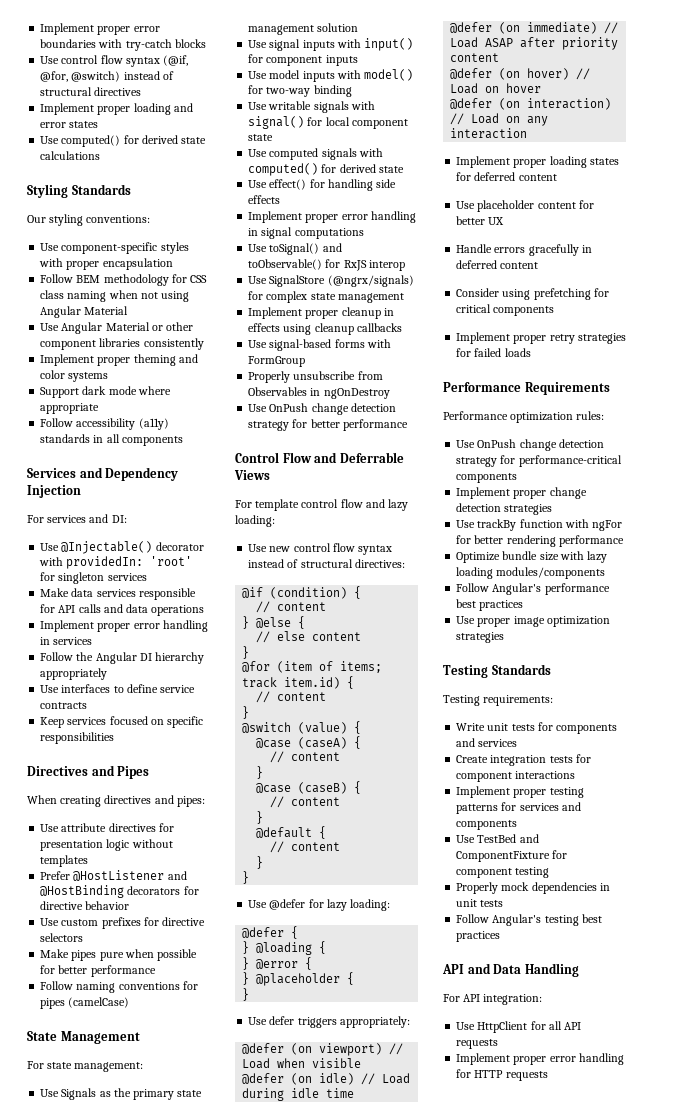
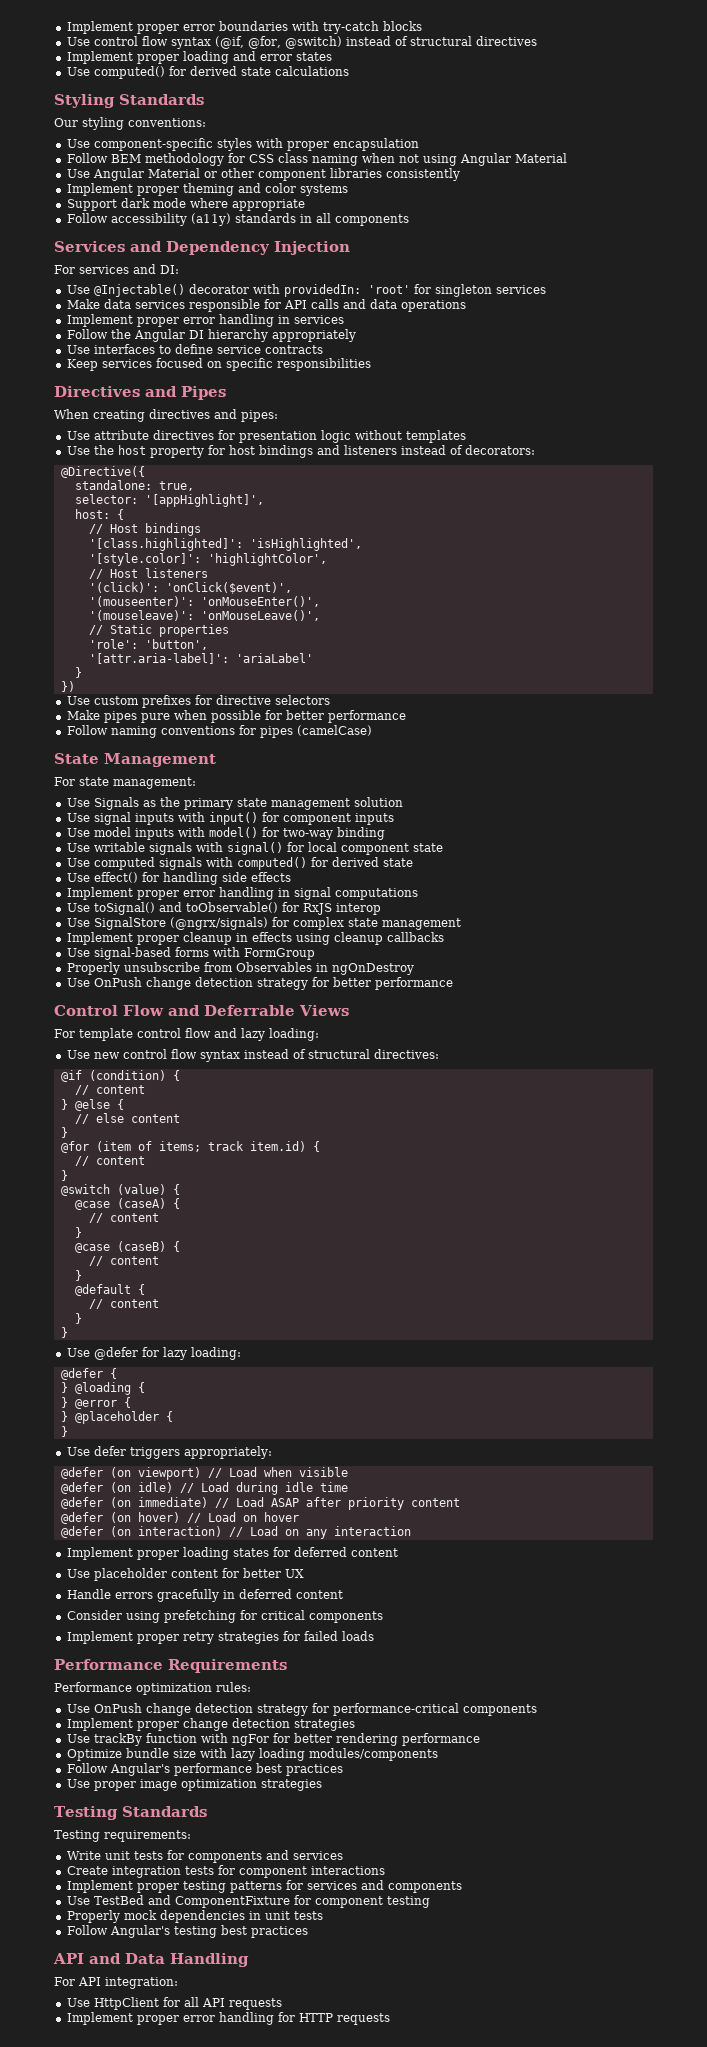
- Prefer @HostListener and @HostBinding decorators for directive behavior
+ Use the host property for host bindings and listeners instead of decorators:
+ @Directive({
+ standalone: true,
+ selector: '[appHighlight]',
+ host: {
+ // Host bindings
+ '[class.highlighted]': 'isHighlighted',
+ '[style.color]': 'highlightColor',
+ // Host listeners
+ '(click)': 'onClick($event)',
+ '(mouseenter)': 'onMouseEnter()',
+ '(mouseleave)': 'onMouseLeave()',
+ // Static properties
+ 'role': 'button',
+ '[attr.aria-label]': 'ariaLabel'
+ }
+ })

